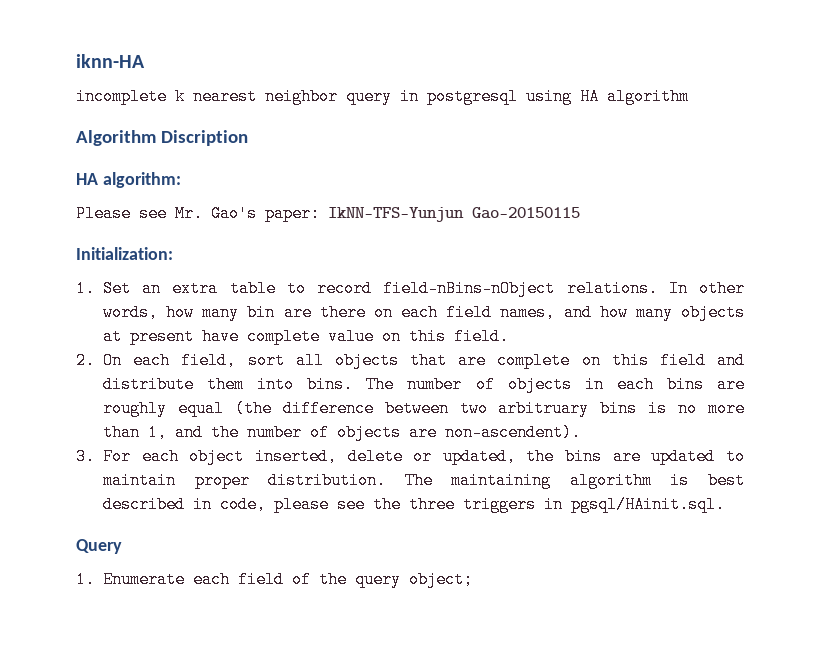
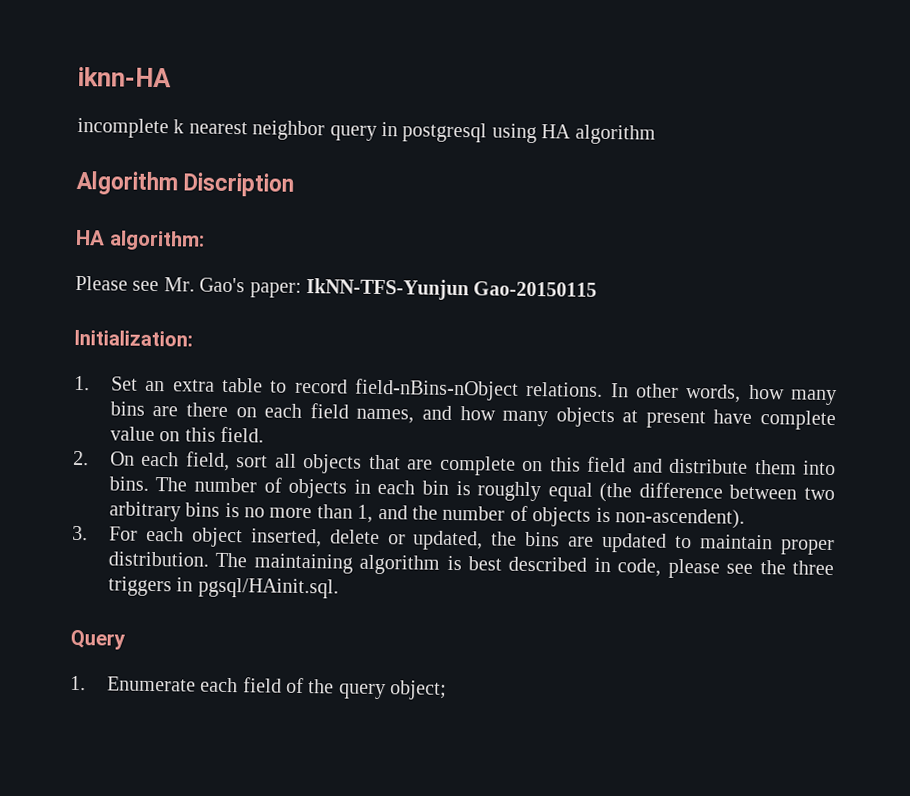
- In other words, how many bin are there on each field names, and how many objects at present have complete value on this field.
+ In other words, how many bins are there on each field names, and how many objects at present have complete value on this field.
- The number of objects in each bins are roughly equal (the difference between two arbitruary bins is no more than 1, and the number of objects are non-ascendent).
+ The number of objects in each bin is roughly equal (the difference between two arbitrary bins is no more than 1, and the number of objects is non-ascendent).

